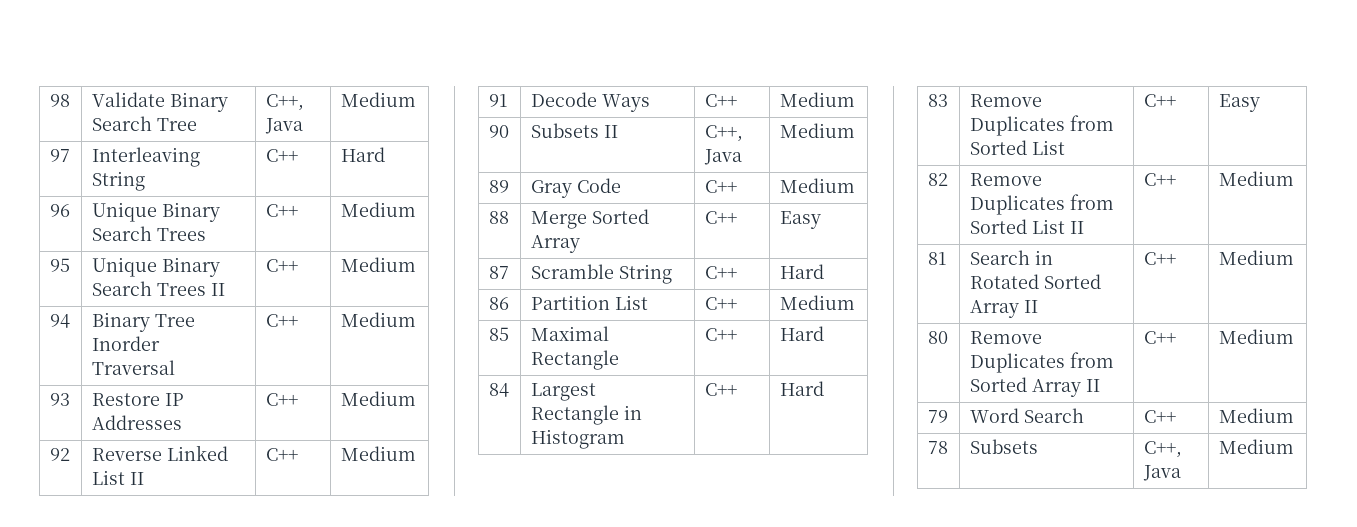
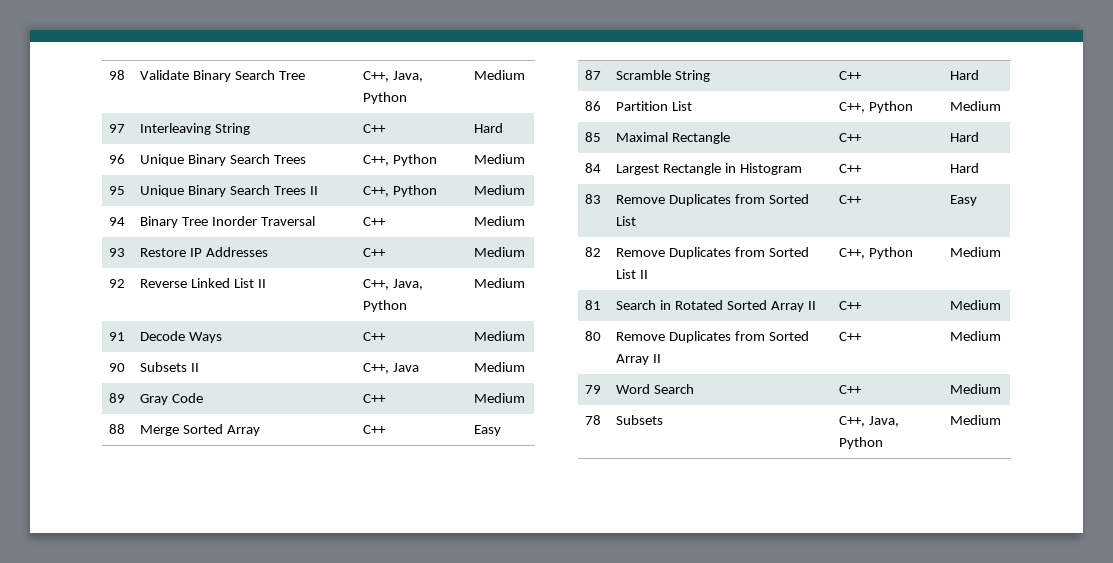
- 98 | Validate Binary Search Tree | C++, Java | Medium
+ 98 | Validate Binary Search Tree | C++, Java, Python | Medium
- 96 | Unique Binary Search Trees | C++ | Medium
+ 96 | Unique Binary Search Trees | C++, Python | Medium
- 95 | Unique Binary Search Trees II | C++ | Medium
+ 95 | Unique Binary Search Trees II | C++, Python | Medium
- 92 | Reverse Linked List II | C++ | Medium
+ 92 | Reverse Linked List II | C++, Java, Python | Medium
- 86 | Partition List | C++ | Medium
+ 86 | Partition List | C++, Python | Medium
- 82 | Remove Duplicates from Sorted List II | C++ | Medium
+ 82 | Remove Duplicates from Sorted List II | C++, Python | Medium
- 78 | Subsets | C++, Java | Medium
+ 78 | Subsets | C++, Java, Python | Medium

